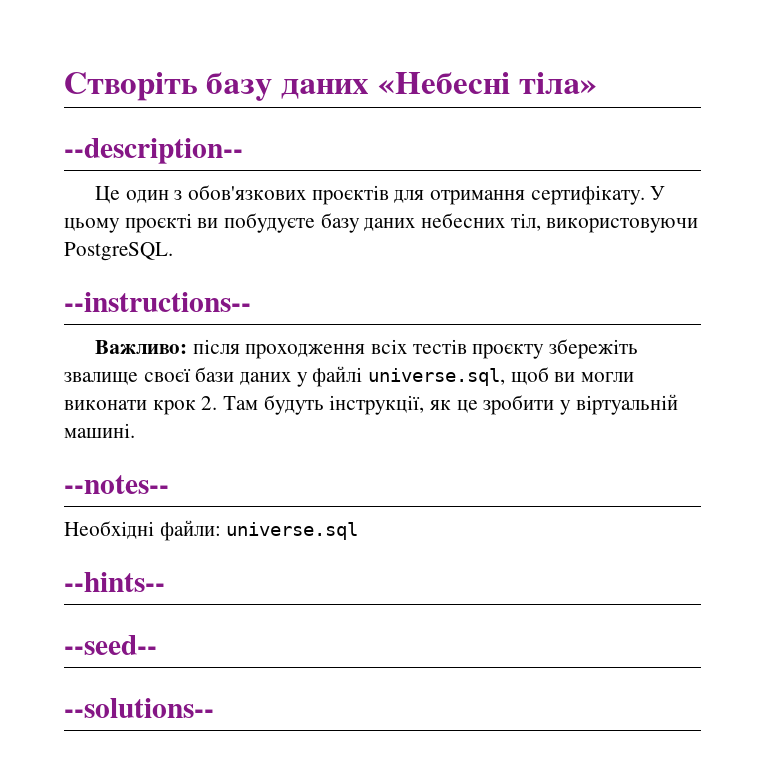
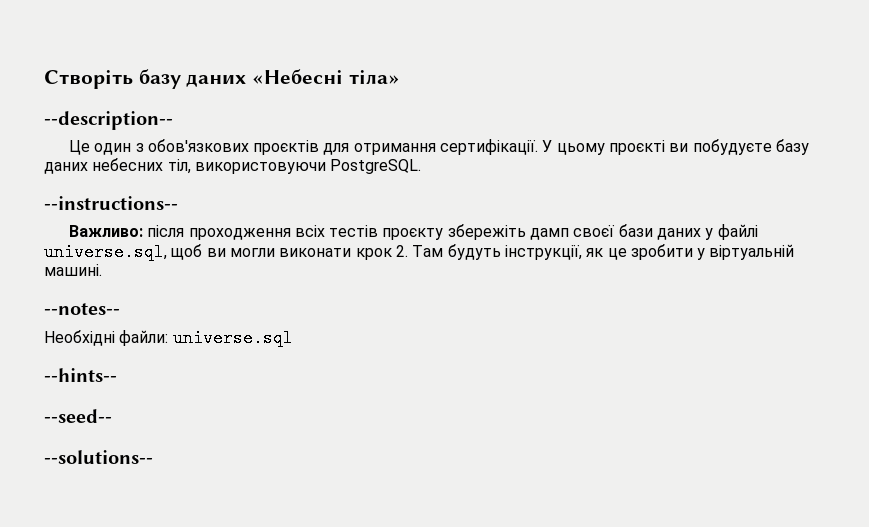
- Це один з обов'язкових проєктів для отримання сертифікату.
+ Це один з обов'язкових проєктів для отримання сертифікації.
- Важливо: після проходження всіх тестів проєкту збережіть звалище своєї бази даних у файлі universe.sql, щоб ви могли виконати крок 2. Там будуть інструкції, як це зробити у віртуальній машині.
+ Важливо: після проходження всіх тестів проєкту збережіть дамп своєї бази даних у файлі universe.sql, щоб ви могли виконати крок 2. Там будуть інструкції, як це зробити у віртуальній машині.

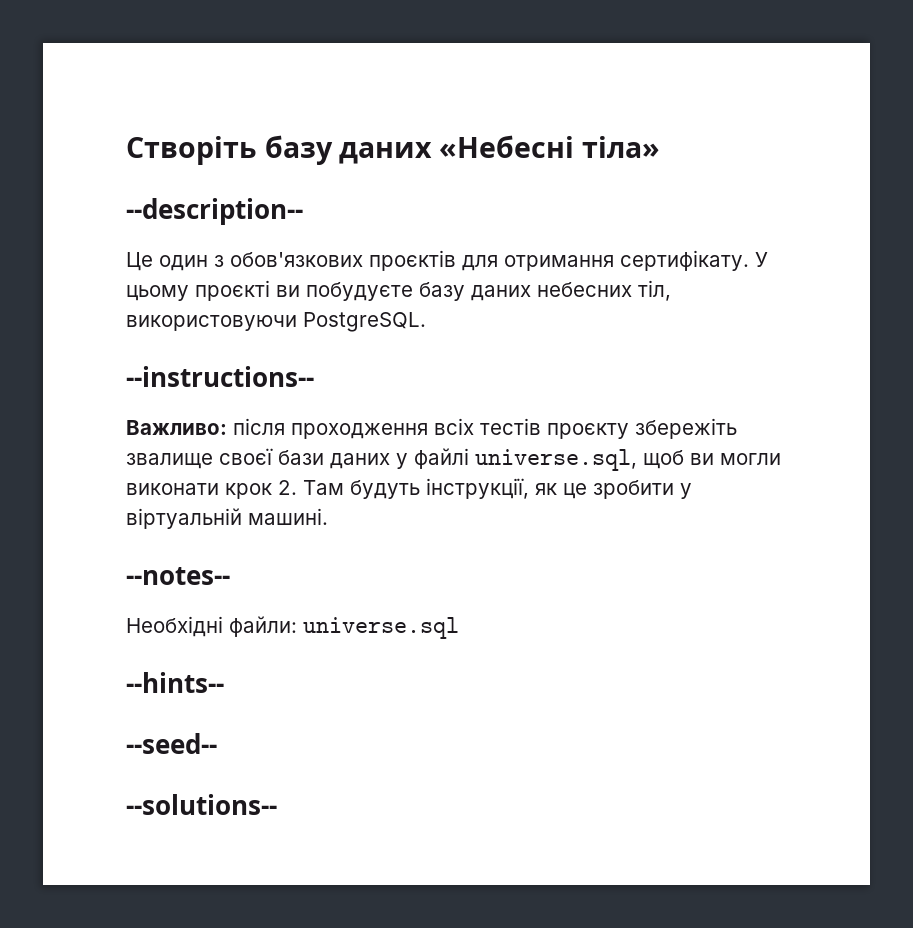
- Це один з обов'язкових проєктів для отримання сертифікації.
+ Це один з обов'язкових проєктів для отримання сертифікату.
- Важливо: після проходження всіх тестів проєкту збережіть дамп своєї бази даних у файлі universe.sql, щоб ви могли виконати крок 2. Там будуть інструкції, як це зробити у віртуальній машині.
+ Важливо: після проходження всіх тестів проєкту збережіть звалище своєї бази даних у файлі universe.sql, щоб ви могли виконати крок 2. Там будуть інструкції, як це зробити у віртуальній машині.

